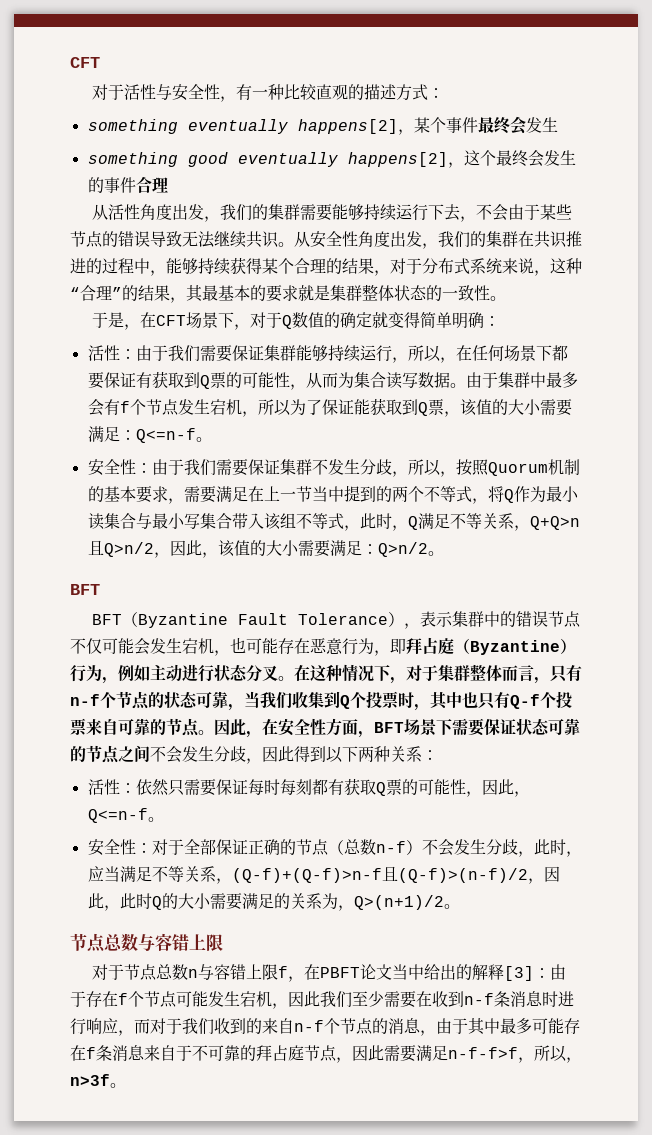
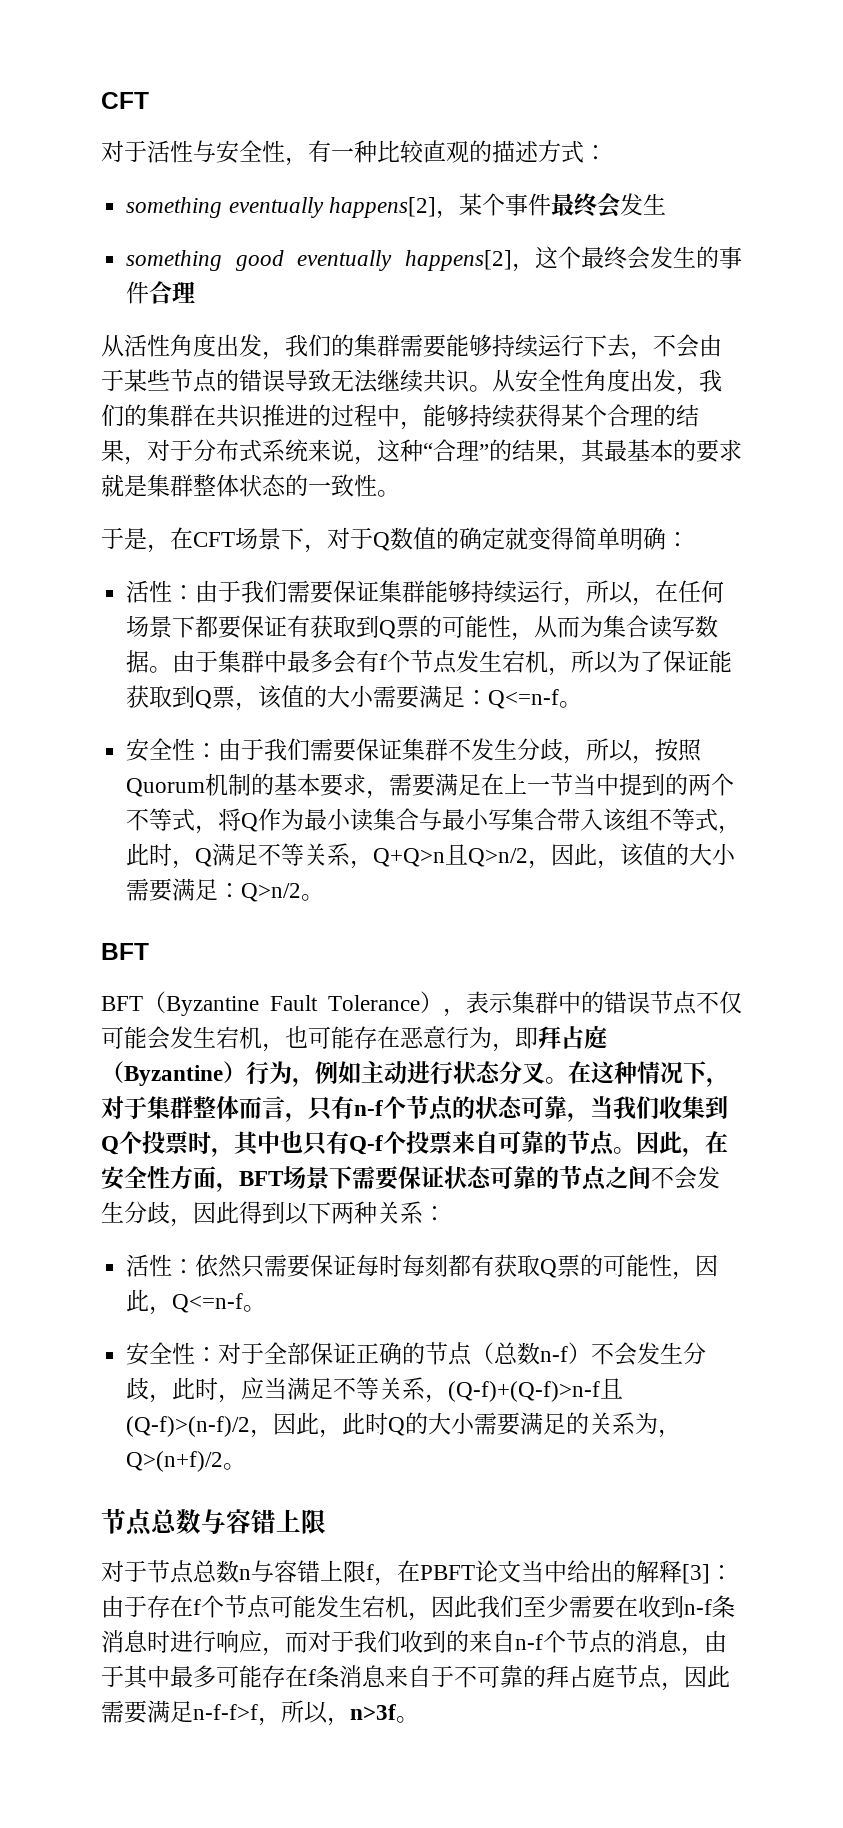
- 安全性：对于全部保证正确的节点（总数n-f）不会发生分歧，此时，应当满足不等关系，(Q-f)+(Q-f)>n-f且(Q-f)>(n-f)/2，因此，此时Q的大小需要满足的关系为，Q>(n+1)/2。
+ 安全性：对于全部保证正确的节点（总数n-f）不会发生分歧，此时，应当满足不等关系，(Q-f)+(Q-f)>n-f且(Q-f)>(n-f)/2，因此，此时Q的大小需要满足的关系为，Q>(n+f)/2。

